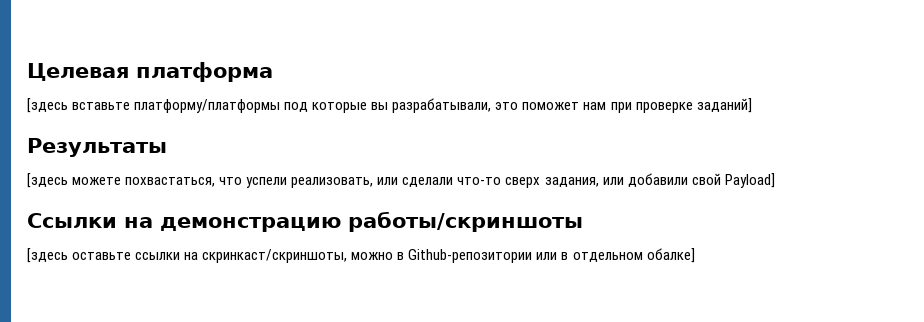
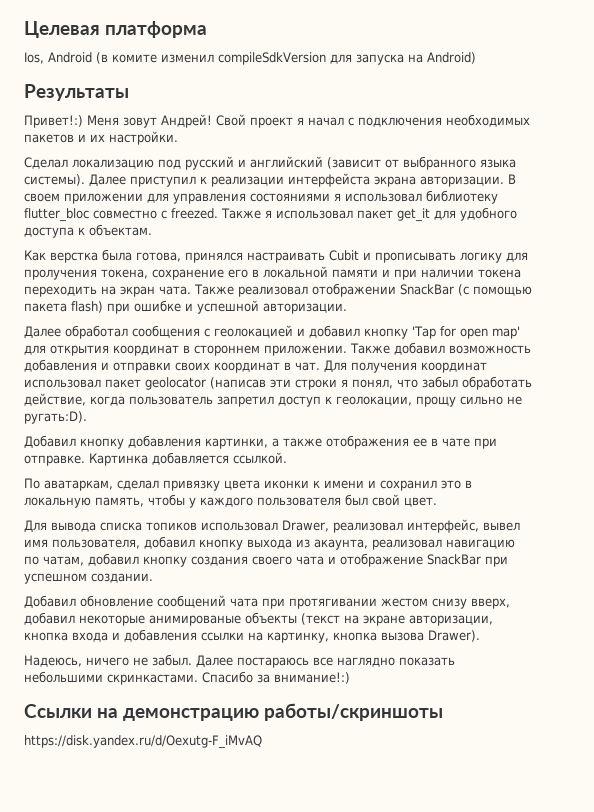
- [здесь вставьте платформу/платформы под которые вы разрабатывали, это поможет нам при проверке заданий]
+ Ios, Android (в комите изменил compileSdkVersion для запуска на Android)
  Результаты
- [здесь можете похвастаться, что успели реализовать, или сделали что-то сверх задания, или добавили свой Payload]
+ Привет!:) Меня зовут Андрей! Свой проект я начал с подключения необходимых пакетов и их настройки.
+ Сделал локализацию под русский и английский (зависит от выбранного языка системы). Далее приступил к реализации интерфейста экрана авторизации. В своем приложении для управления состояниями я использовал библиотеку flutter_bloc совместно с freezed. Также я использовал пакет get_it для удобного доступа к объектам.
+ Как верстка была готова, принялся настраивать Cubit и прописывать логику для пролучения токена, сохранение его в локальной памяти и при наличии токена переходить на экран чата. Также реализовал отображении SnackBar (с помощью пакета flash) при ошибке и успешной авторизации.
+ Далее обработал сообщения с геолокацией и добавил кнопку 'Tap for open map' для открытия координат в стороннем приложении. Также добавил возможность добавления и отправки своих координат в чат. Для получения координат использовал пакет geolocator (написав эти строки я понял, что забыл обработать действие, когда пользователь запретил доступ к геолокации, прощу сильно не ругать:D).
+ Добавил кнопку добавления картинки, а также отображения ее в чате при отправке. Картинка добавляется ссылкой.
+ По аватаркам, сделал привязку цвета иконки к имени и сохранил это в локальную память, чтобы у каждого пользователя был свой цвет.
+ Для вывода списка топиков использовал Drawer, реализовал интерфейс, вывел имя пользователя, добавил кнопку выхода из акаунта, реализовал навигацию по чатам, добавил кнопку создания своего чата и отображение SnackBar при успешном создании.
+ Добавил обновление сообщений чата при протягивании жестом снизу вверх, добавил некоторые анимированые объекты (текст на экране авторизации, кнопка входа и добавления ссылки на картинку, кнопка вызова Drawer).
+ Надеюсь, ничего не забыл. Далее постараюсь все наглядно показать небольшими скринкастами. Спасибо за внимание!:)
  Ссылки на демонстрацию работы/скриншоты
- [здесь оставьте ссылки на скринкаст/скриншоты, можно в Github-репозитории или в отдельном обалке]
+ https://disk.yandex.ru/d/Oexutg-F_iMvAQ

